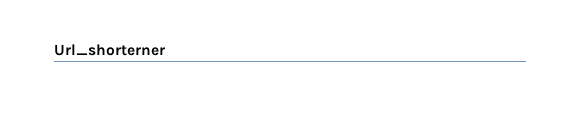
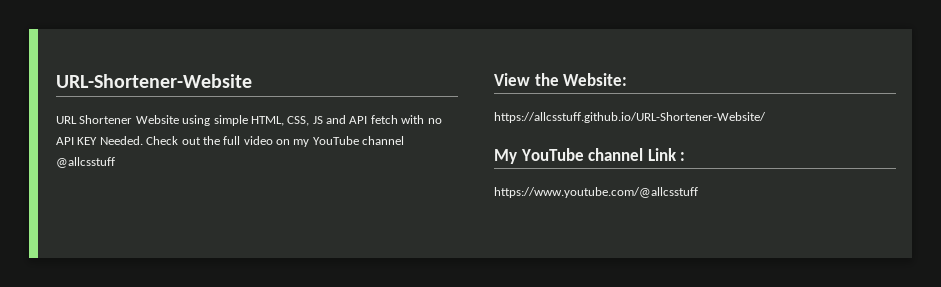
- Url_shorterner
+ URL-Shortener-Website
+ URL Shortener Website using simple HTML, CSS, JS and API fetch with no API KEY Needed. Check out the full video on my YouTube channel @allcsstuff
+ View the Website:
+ https://allcsstuff.github.io/URL-Shortener-Website/
+ My YouTube channel Link :
+ https://www.youtube.com/@allcsstuff

